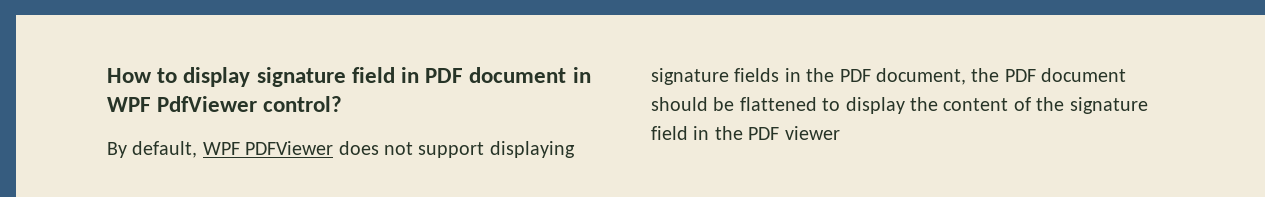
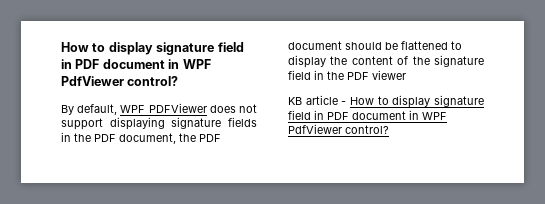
+ KB article - How to display signature field in PDF document in WPF PdfViewer control?

